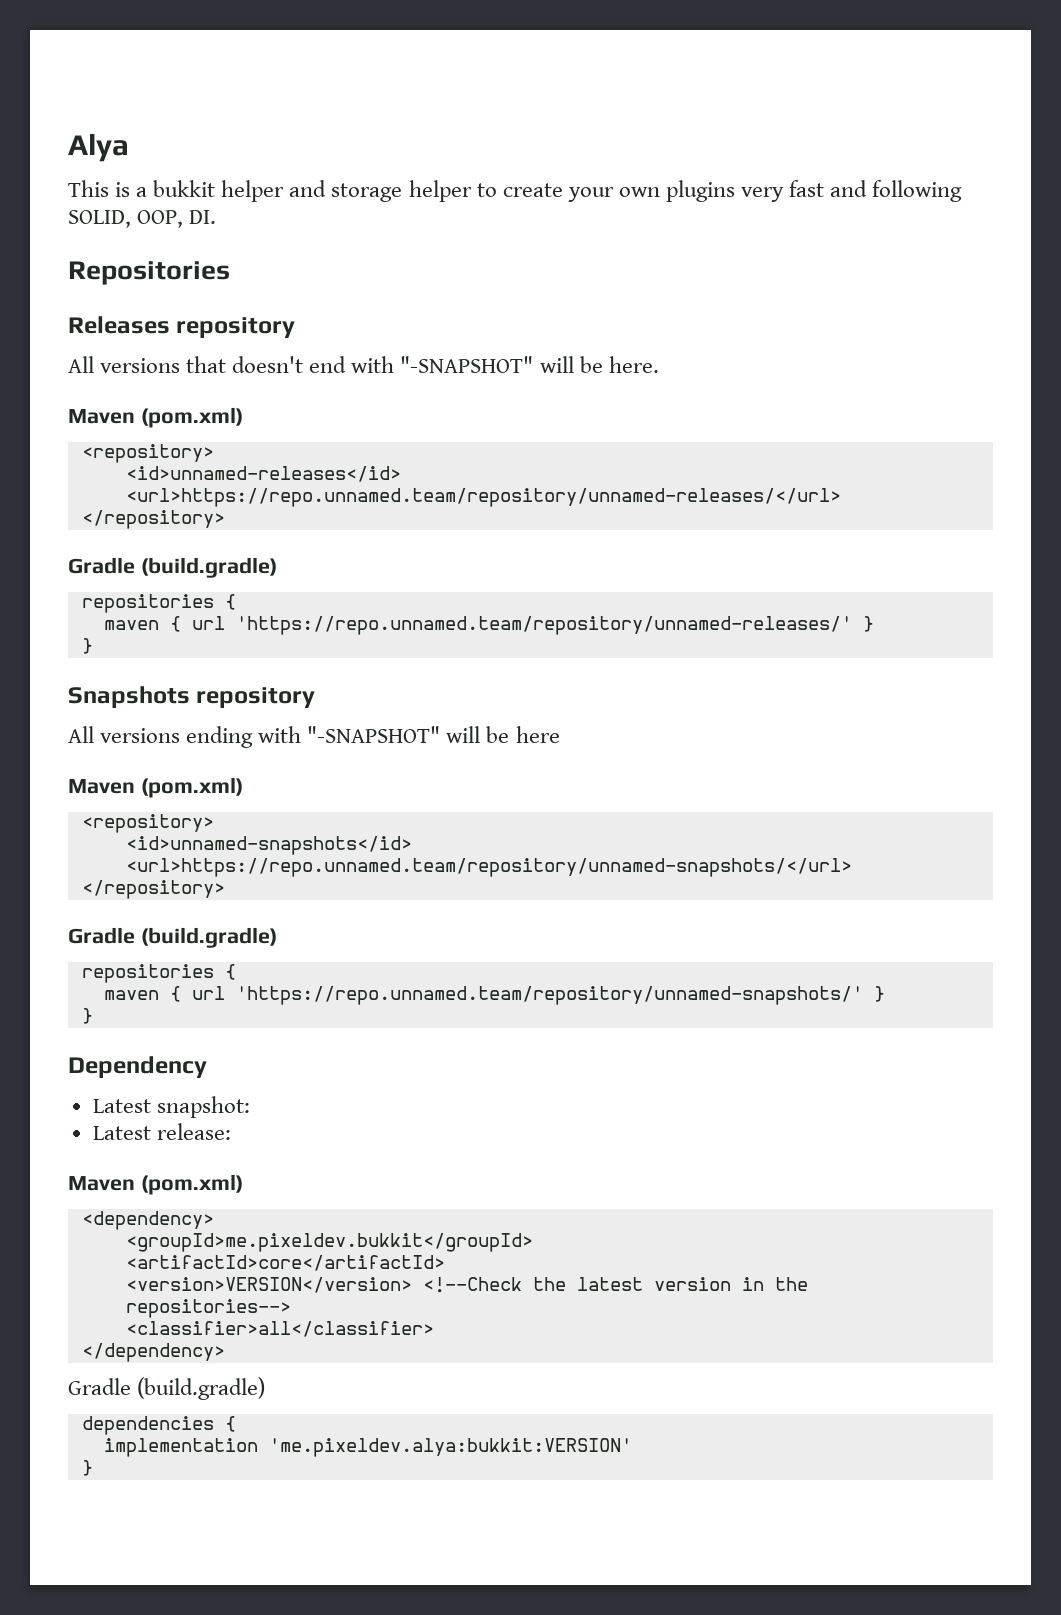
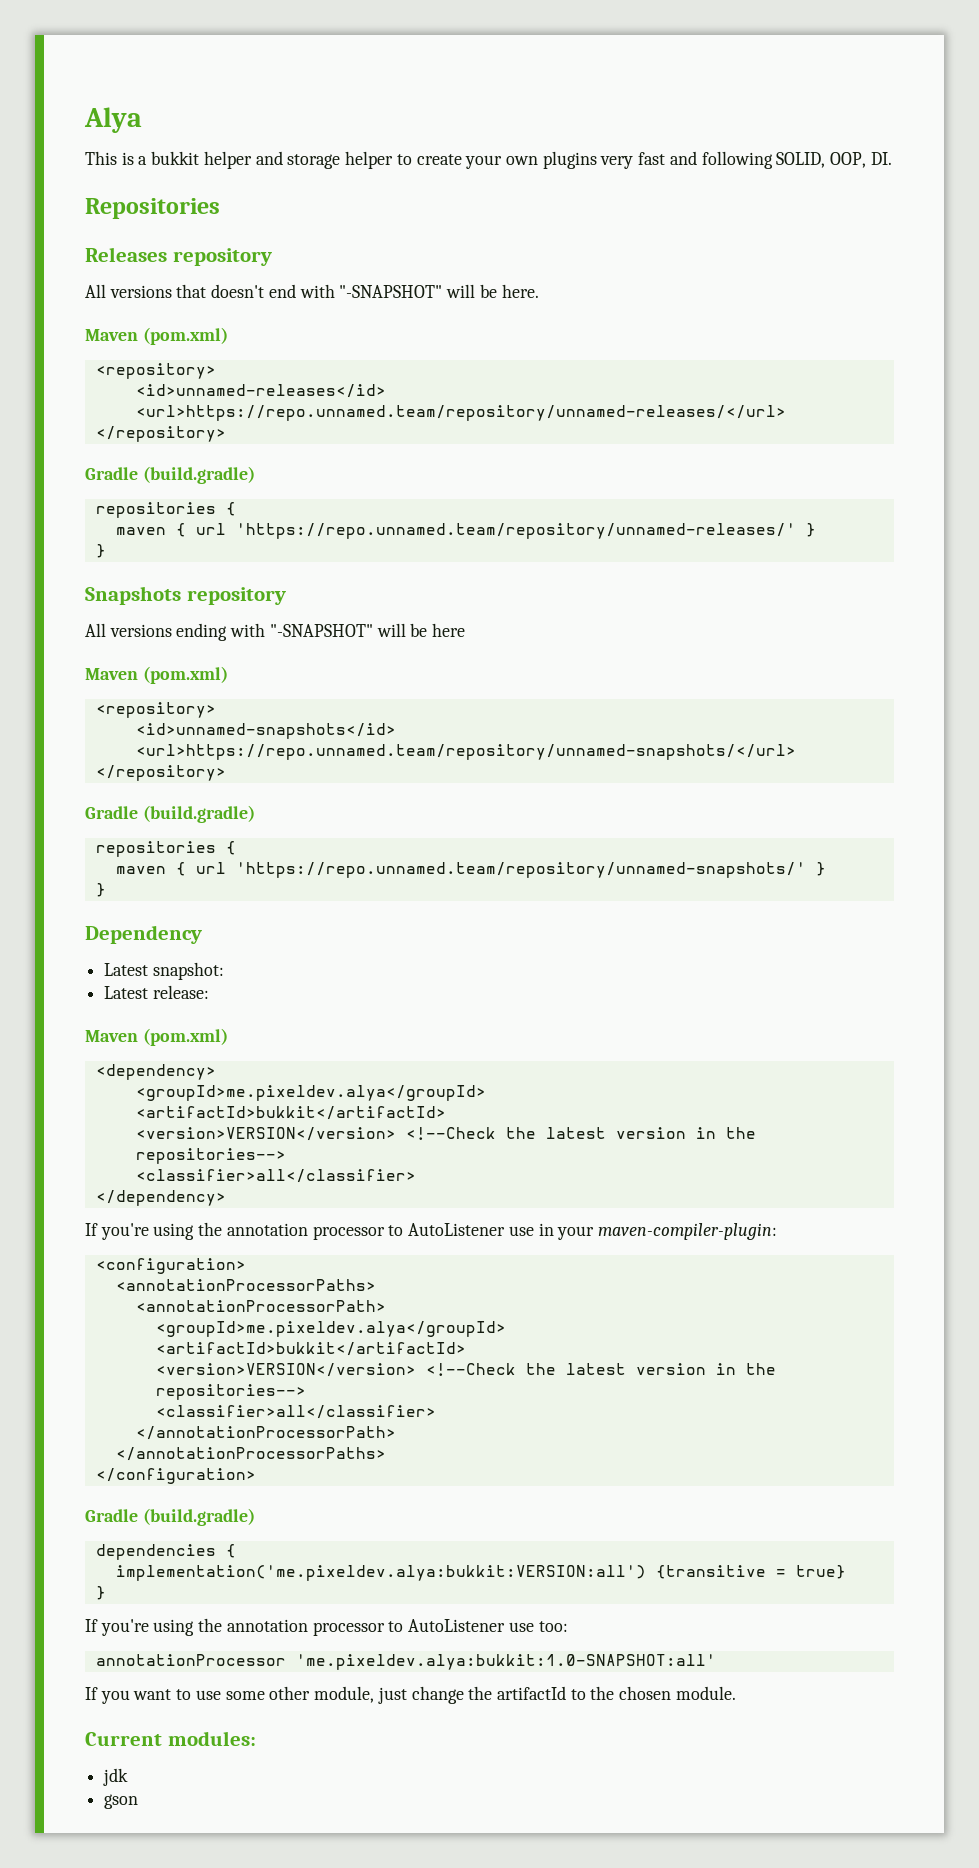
  <dependency>
- <groupId>me.pixeldev.bukkit</groupId>
- <artifactId>core</artifactId>
+ <groupId>me.pixeldev.alya</groupId>
+ <artifactId>bukkit</artifactId>
  </dependency>
+ If you're using the annotation processor to AutoListener use in your maven-compiler-plugin:
+ <configuration>
+ <annotationProcessorPaths>
+ <annotationProcessorPath>
+ <groupId>me.pixeldev.alya</groupId>
+ <artifactId>bukkit</artifactId>
+ <version>VERSION</version> <!--Check the latest version in the repositories-->
+ <classifier>all</classifier>
+ </annotationProcessorPath>
+ </annotationProcessorPaths>
+ </configuration>
  Gradle (build.gradle)
  dependencies {
- implementation 'me.pixeldev.alya:bukkit:VERSION'
+ implementation('me.pixeldev.alya:bukkit:VERSION:all') {transitive = true}
  }
+ If you're using the annotation processor to AutoListener use too:
+ annotationProcessor 'me.pixeldev.alya:bukkit:1.0-SNAPSHOT:all'
+ If you want to use some other module, just change the artifactId to the chosen module.
+ Current modules:
+ jdk
+ gson

